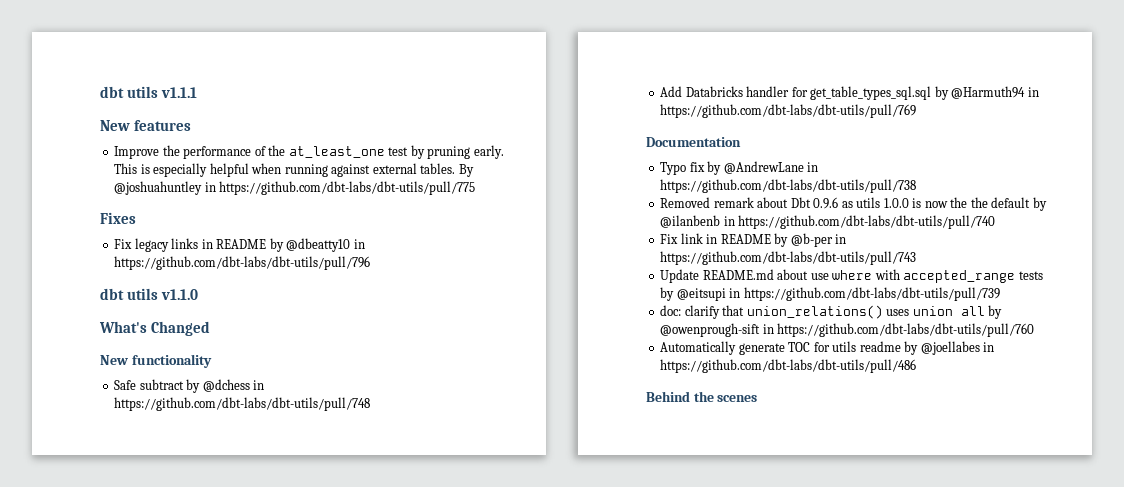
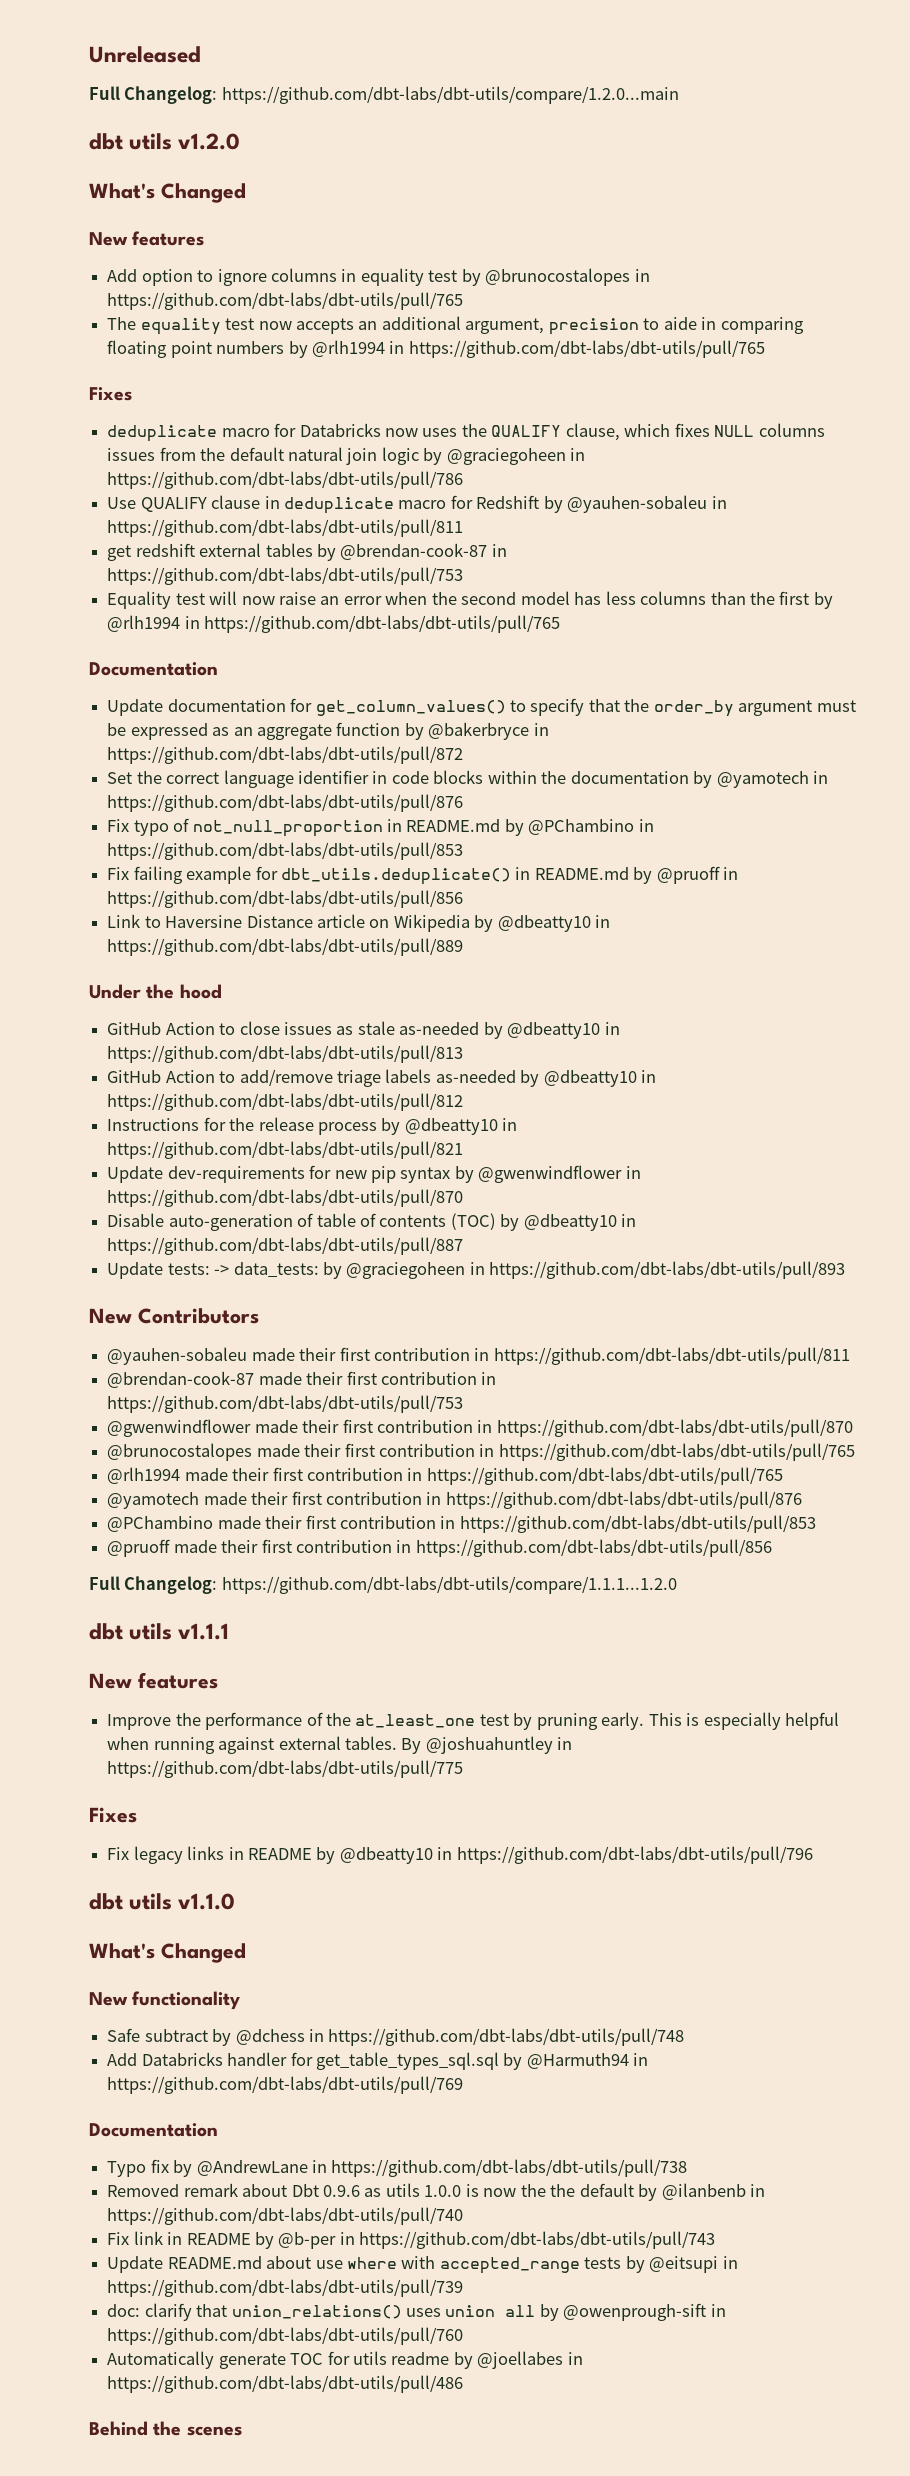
+ Unreleased
+ Full Changelog: https://github.com/dbt-labs/dbt-utils/compare/1.2.0...main
+ dbt utils v1.2.0
+ What's Changed
+ New features
+ Add option to ignore columns in equality test by @brunocostalopes in https://github.com/dbt-labs/dbt-utils/pull/765
+ The equality test now accepts an additional argument, precision to aide in comparing floating point numbers by @rlh1994 in https://github.com/dbt-labs/dbt-utils/pull/765
+ Fixes
+ deduplicate macro for Databricks now uses the QUALIFY clause, which fixes NULL columns issues from the default natural join logic by @graciegoheen in https://github.com/dbt-labs/dbt-utils/pull/786
+ Use QUALIFY clause in deduplicate macro for Redshift by @yauhen-sobaleu in https://github.com/dbt-labs/dbt-utils/pull/811
+ get redshift external tables by @brendan-cook-87 in https://github.com/dbt-labs/dbt-utils/pull/753
+ Equality test will now raise an error when the second model has less columns than the first by @rlh1994 in https://github.com/dbt-labs/dbt-utils/pull/765
+ Documentation
+ Update documentation for get_column_values() to specify that the order_by argument must be expressed as an aggregate function by @bakerbryce in https://github.com/dbt-labs/dbt-utils/pull/872
+ Set the correct language identifier in code blocks within the documentation by @yamotech in https://github.com/dbt-labs/dbt-utils/pull/876
+ Fix typo of not_null_proportion in README.md by @PChambino in https://github.com/dbt-labs/dbt-utils/pull/853
+ Fix failing example for dbt_utils.deduplicate() in README.md by @pruoff in https://github.com/dbt-labs/dbt-utils/pull/856
+ Link to Haversine Distance article on Wikipedia by @dbeatty10 in https://github.com/dbt-labs/dbt-utils/pull/889
+ Under the hood
+ GitHub Action to close issues as stale as-needed by @dbeatty10 in https://github.com/dbt-labs/dbt-utils/pull/813
+ GitHub Action to add/remove triage labels as-needed by @dbeatty10 in https://github.com/dbt-labs/dbt-utils/pull/812
+ Instructions for the release process by @dbeatty10 in https://github.com/dbt-labs/dbt-utils/pull/821
+ Update dev-requirements for new pip syntax by @gwenwindflower in https://github.com/dbt-labs/dbt-utils/pull/870
+ Disable auto-generation of table of contents (TOC) by @dbeatty10 in https://github.com/dbt-labs/dbt-utils/pull/887
+ Update tests: -> data_tests: by @graciegoheen in https://github.com/dbt-labs/dbt-utils/pull/893
+ New Contributors
+ @yauhen-sobaleu made their first contribution in https://github.com/dbt-labs/dbt-utils/pull/811
+ @brendan-cook-87 made their first contribution in https://github.com/dbt-labs/dbt-utils/pull/753
+ @gwenwindflower made their first contribution in https://github.com/dbt-labs/dbt-utils/pull/870
+ @brunocostalopes made their first contribution in https://github.com/dbt-labs/dbt-utils/pull/765
+ @rlh1994 made their first contribution in https://github.com/dbt-labs/dbt-utils/pull/765
+ @yamotech made their first contribution in https://github.com/dbt-labs/dbt-utils/pull/876
+ @PChambino made their first contribution in https://github.com/dbt-labs/dbt-utils/pull/853
+ @pruoff made their first contribution in https://github.com/dbt-labs/dbt-utils/pull/856
+ Full Changelog: https://github.com/dbt-labs/dbt-utils/compare/1.1.1...1.2.0

